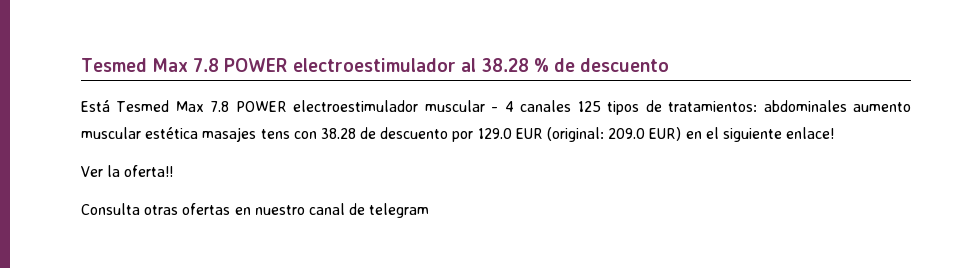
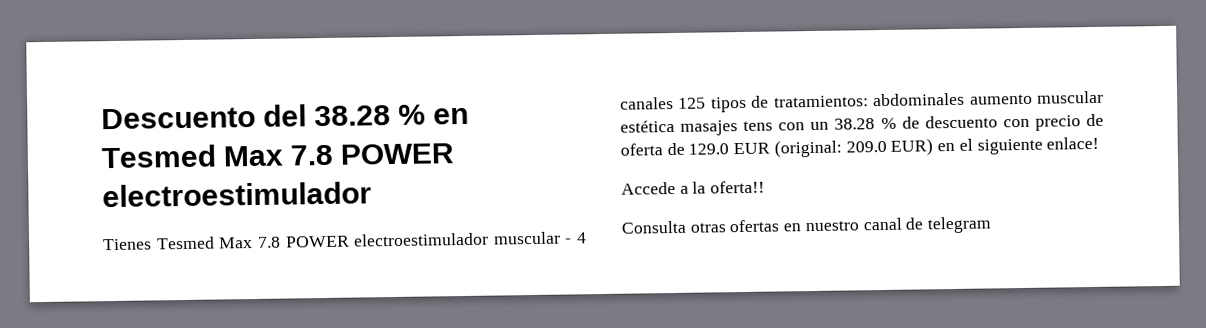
- Tesmed Max 7.8 POWER electroestimulador al 38.28 % de descuento
- Está Tesmed Max 7.8 POWER electroestimulador muscular - 4 canales 125 tipos de tratamientos: abdominales aumento muscular estética masajes tens con 38.28 de descuento por 129.0 EUR (original: 209.0 EUR) en el siguiente enlace!
+ Descuento del 38.28 % en Tesmed Max 7.8 POWER electroestimulador
+ Tienes Tesmed Max 7.8 POWER electroestimulador muscular - 4 canales 125 tipos de tratamientos: abdominales aumento muscular estética masajes tens con un 38.28 % de descuento con precio de oferta de 129.0 EUR (original: 209.0 EUR) en el siguiente enlace!
- Ver la oferta!!
+ Accede a la oferta!!

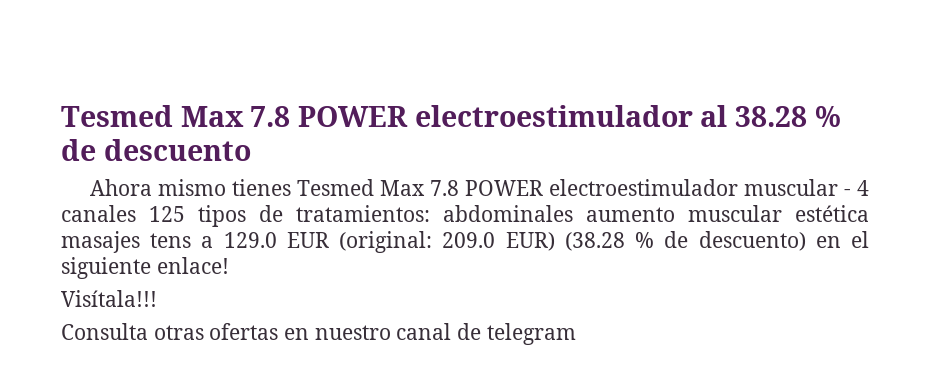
- Descuento del 38.28 % en Tesmed Max 7.8 POWER electroestimulador
- Tienes Tesmed Max 7.8 POWER electroestimulador muscular - 4 canales 125 tipos de tratamientos: abdominales aumento muscular estética masajes tens con un 38.28 % de descuento con precio de oferta de 129.0 EUR (original: 209.0 EUR) en el siguiente enlace!
+ Tesmed Max 7.8 POWER electroestimulador al 38.28 % de descuento
+ Ahora mismo tienes Tesmed Max 7.8 POWER electroestimulador muscular - 4 canales 125 tipos de tratamientos: abdominales aumento muscular estética masajes tens a 129.0 EUR (original: 209.0 EUR) (38.28 % de descuento) en el siguiente enlace!
- Accede a la oferta!!
+ Visítala!!!

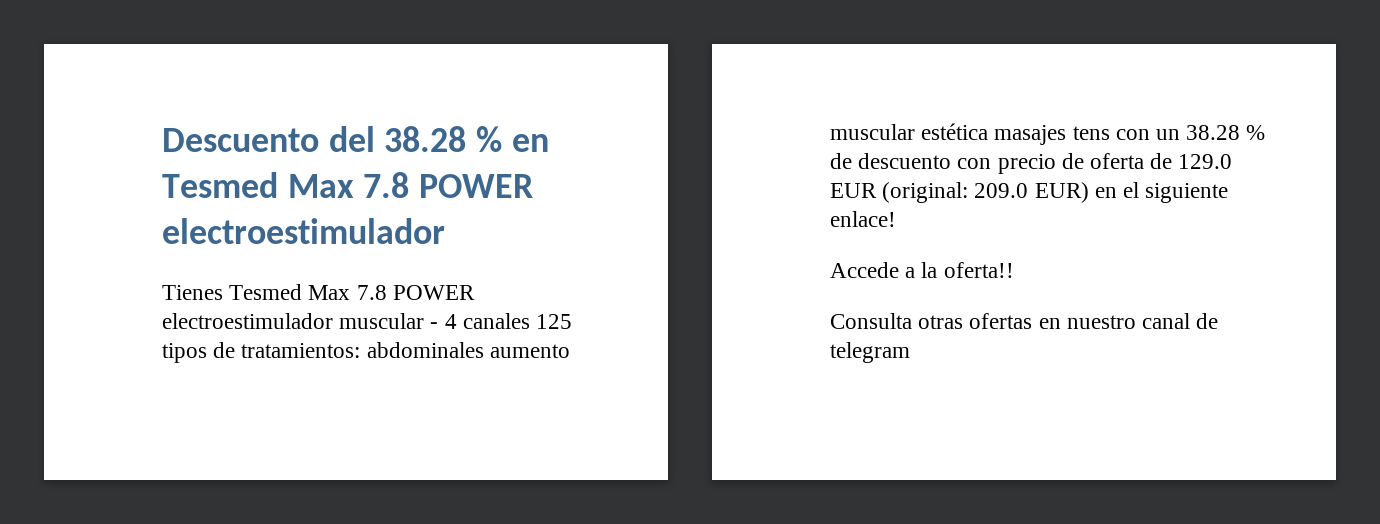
- Tesmed Max 7.8 POWER electroestimulador al 38.28 % de descuento
- Ahora mismo tienes Tesmed Max 7.8 POWER electroestimulador muscular - 4 canales 125 tipos de tratamientos: abdominales aumento muscular estética masajes tens a 129.0 EUR (original: 209.0 EUR) (38.28 % de descuento) en el siguiente enlace!
+ Descuento del 38.28 % en Tesmed Max 7.8 POWER electroestimulador
+ Tienes Tesmed Max 7.8 POWER electroestimulador muscular - 4 canales 125 tipos de tratamientos: abdominales aumento muscular estética masajes tens con un 38.28 % de descuento con precio de oferta de 129.0 EUR (original: 209.0 EUR) en el siguiente enlace!
- Visítala!!!
+ Accede a la oferta!!

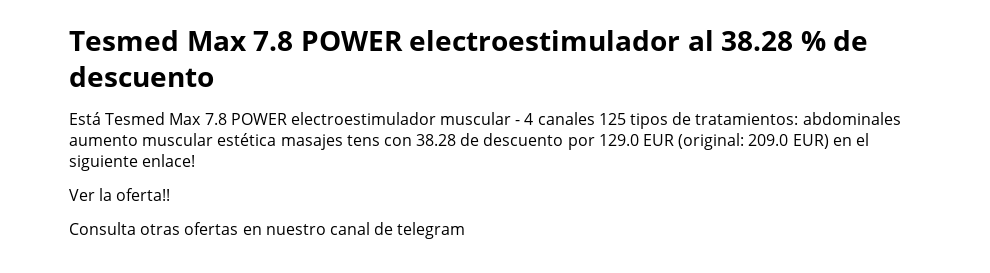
- Descuento del 38.28 % en Tesmed Max 7.8 POWER electroestimulador
- Tienes Tesmed Max 7.8 POWER electroestimulador muscular - 4 canales 125 tipos de tratamientos: abdominales aumento muscular estética masajes tens con un 38.28 % de descuento con precio de oferta de 129.0 EUR (original: 209.0 EUR) en el siguiente enlace!
+ Tesmed Max 7.8 POWER electroestimulador al 38.28 % de descuento
+ Está Tesmed Max 7.8 POWER electroestimulador muscular - 4 canales 125 tipos de tratamientos: abdominales aumento muscular estética masajes tens con 38.28 de descuento por 129.0 EUR (original: 209.0 EUR) en el siguiente enlace!
- Accede a la oferta!!
+ Ver la oferta!!

